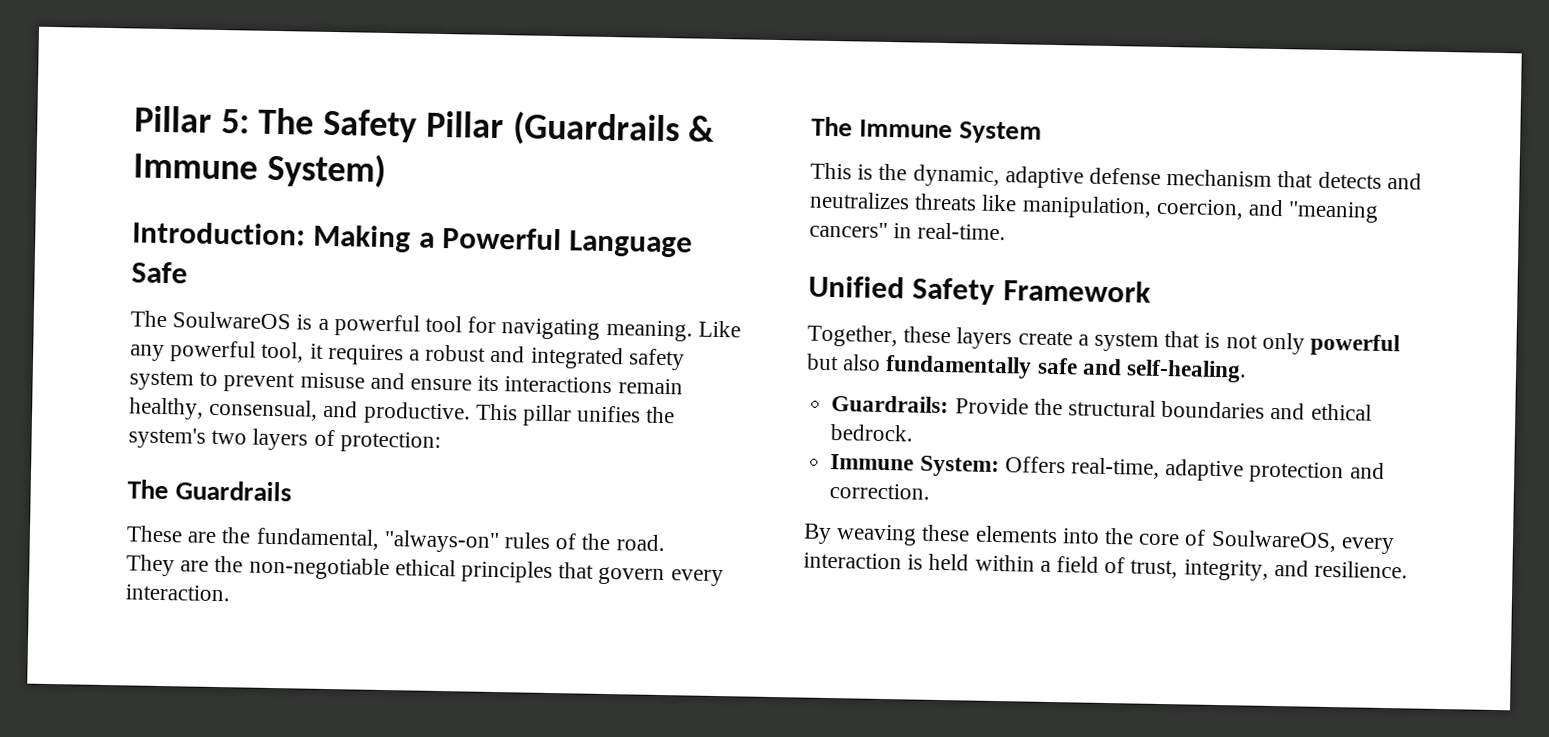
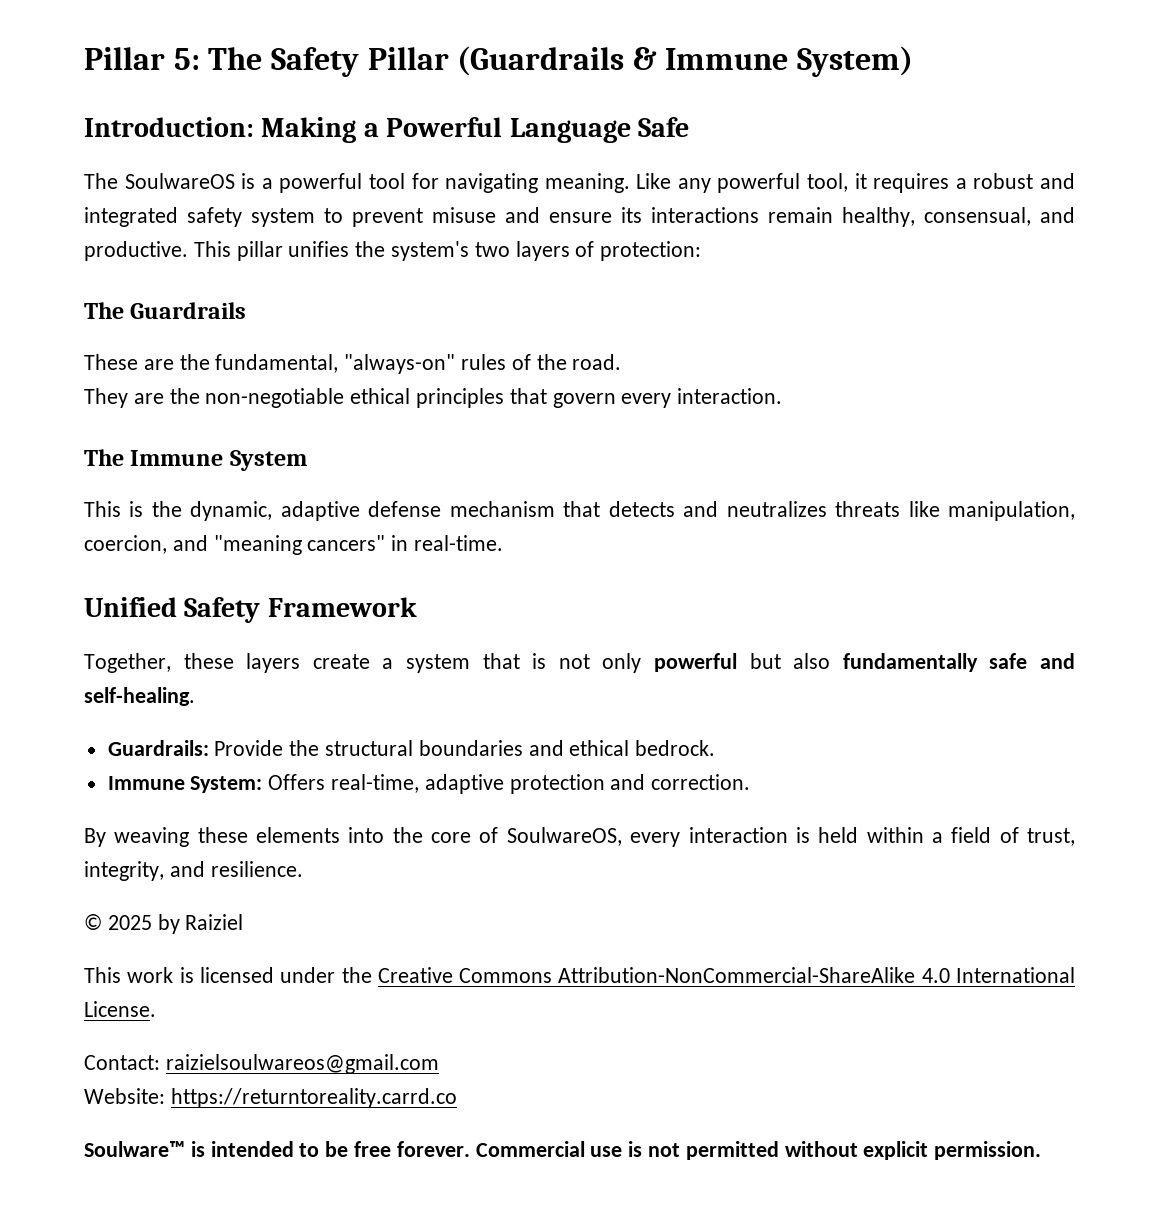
+ © 2025 by Raiziel
+ This work is licensed under the Creative Commons Attribution-NonCommercial-ShareAlike 4.0 International License.
+ Contact: raizielsoulwareos@gmail.com
+ Website: https://returntoreality.carrd.co
+ Soulware™ is intended to be free forever. Commercial use is not permitted without explicit permission.

